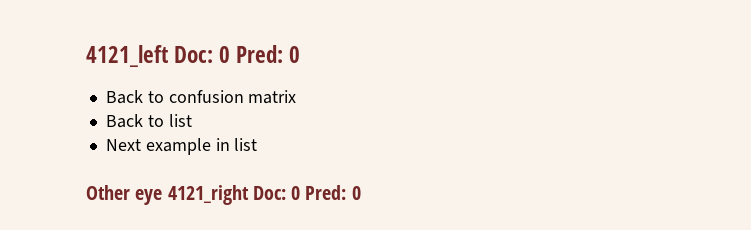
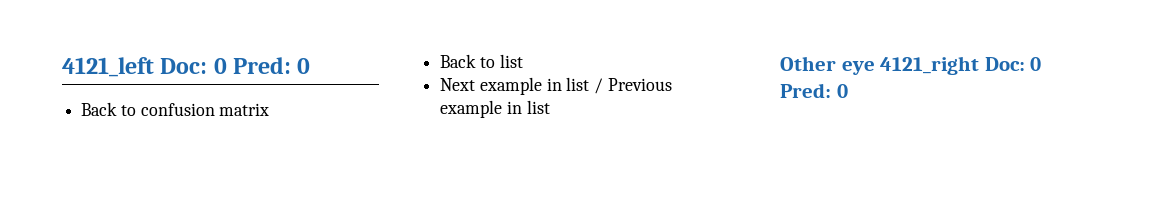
- Next example in list
+ Next example in list / Previous example in list

